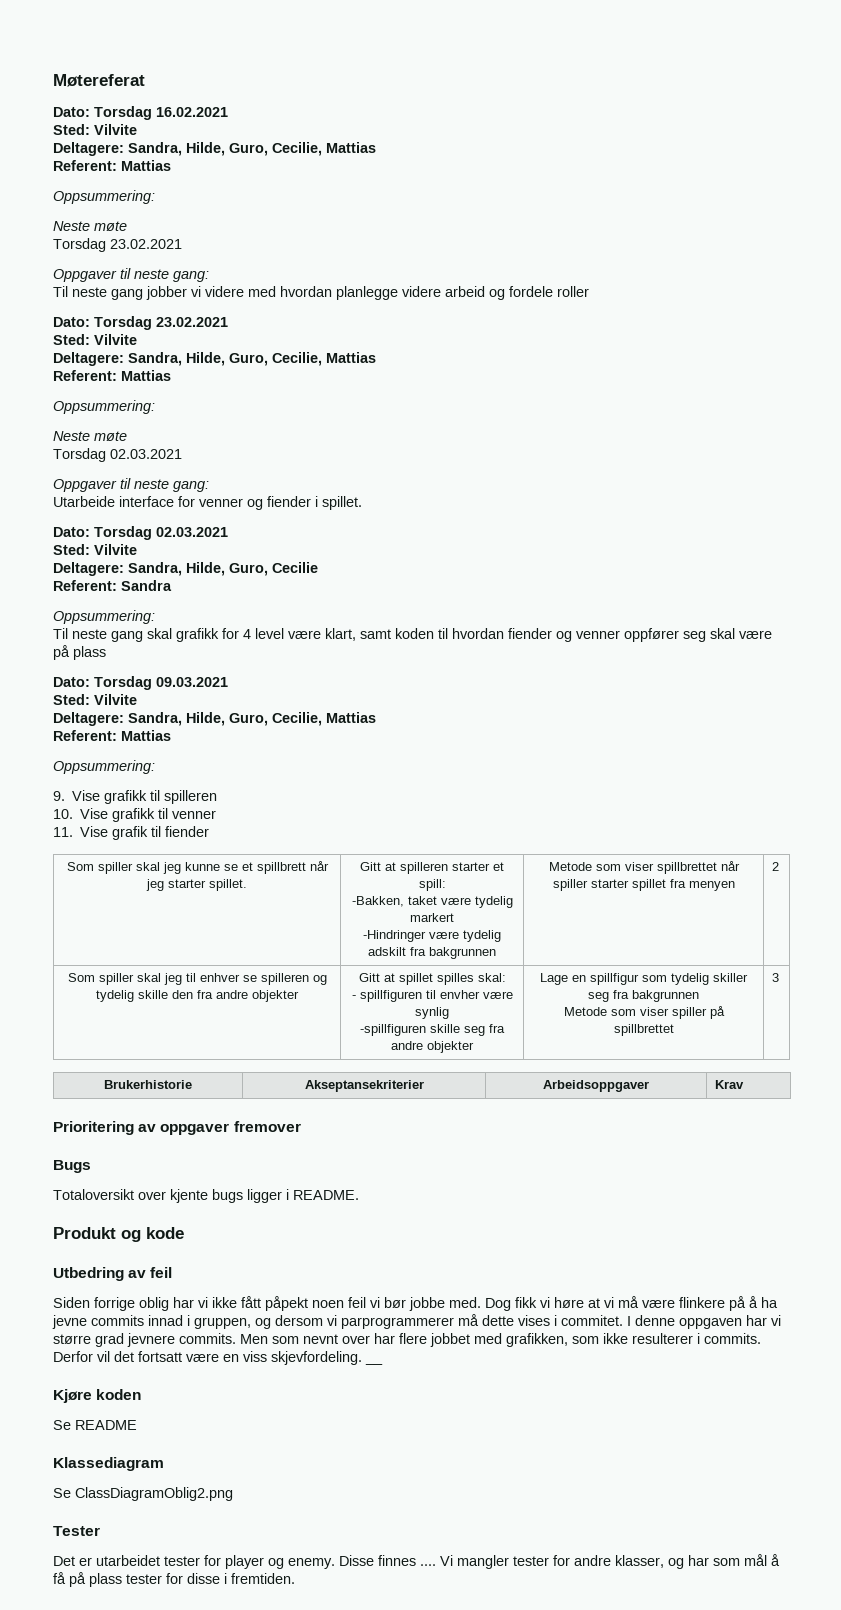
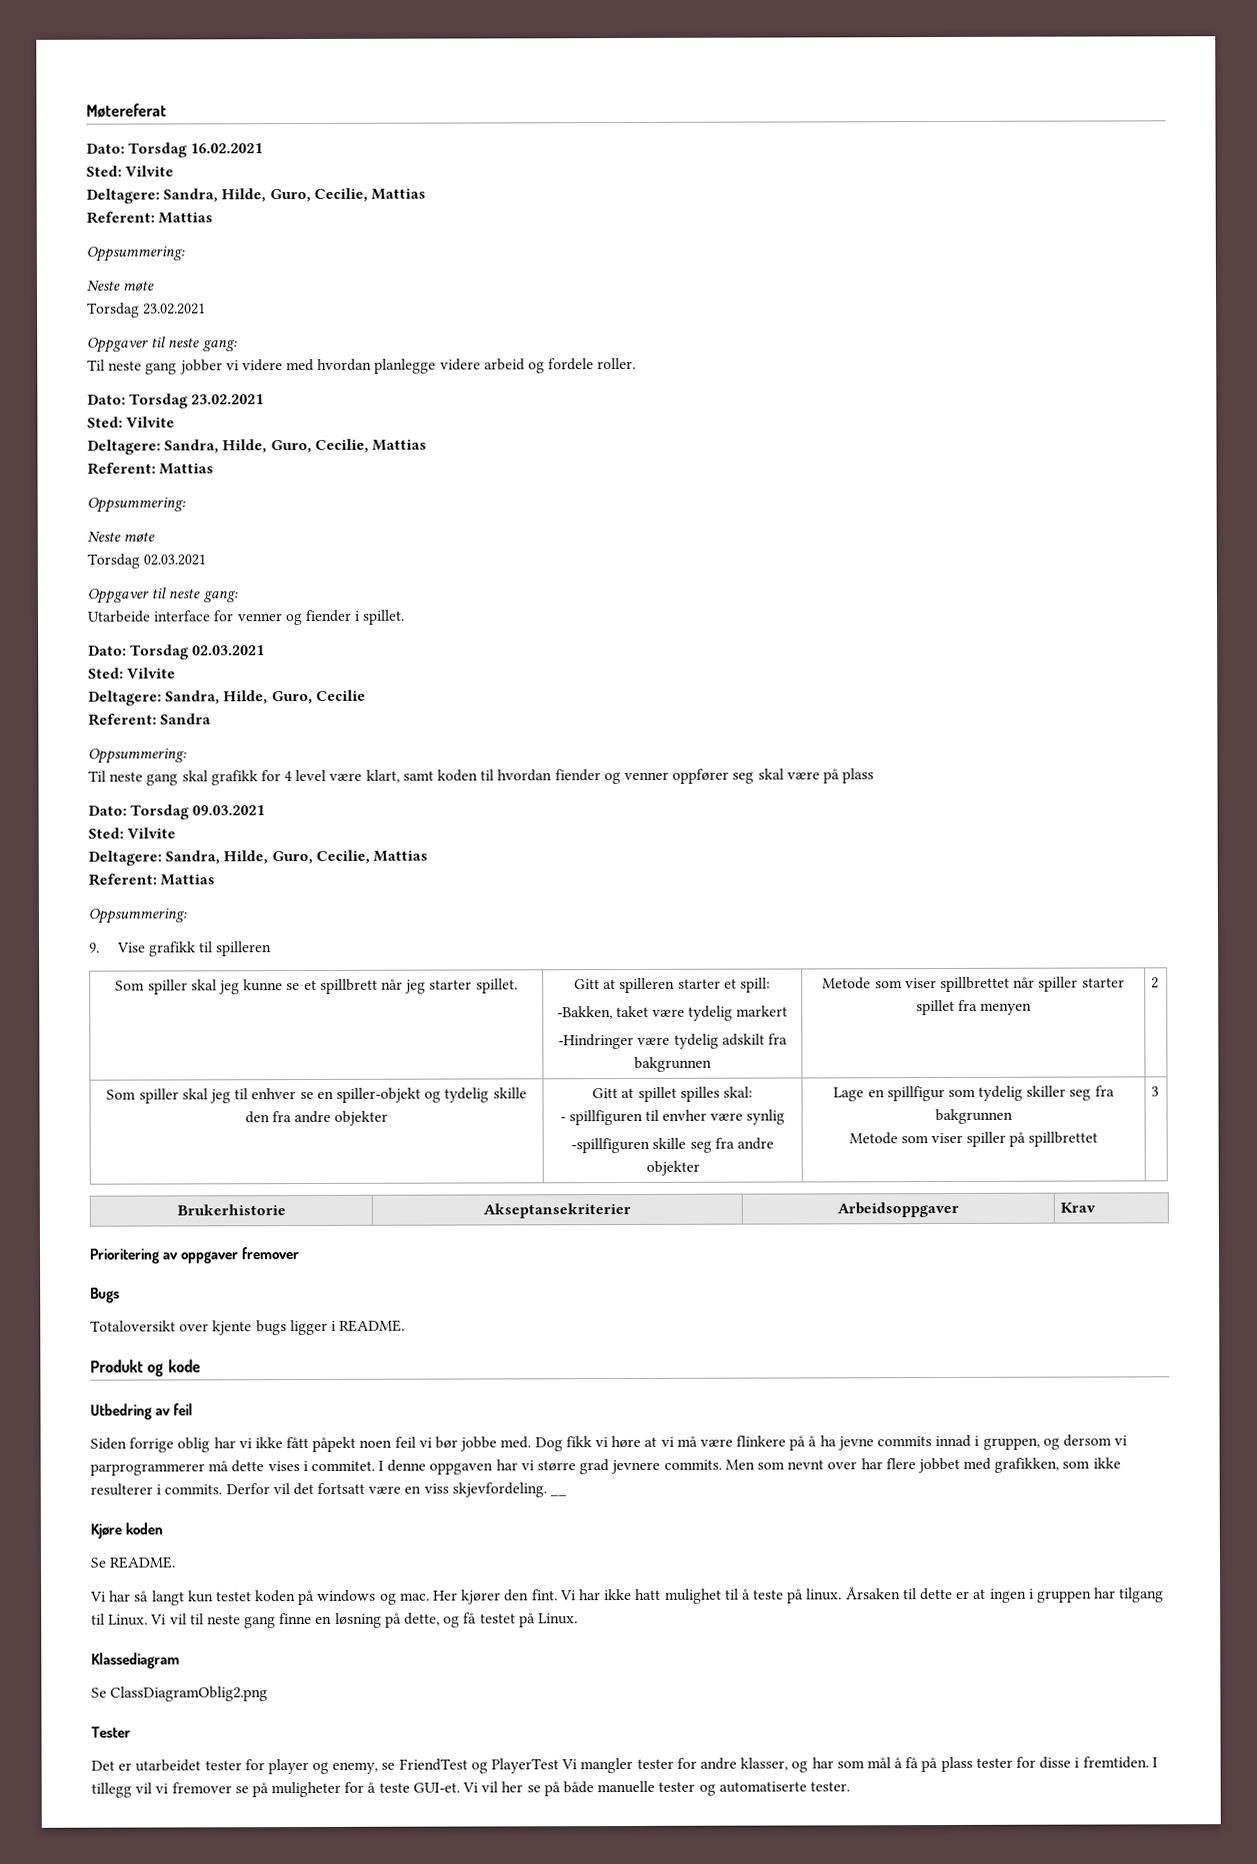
- Til neste gang jobber vi videre med hvordan planlegge videre arbeid og fordele roller
+ Til neste gang jobber vi videre med hvordan planlegge videre arbeid og fordele roller.
- 10. Vise grafikk til venner
- 11. Vise grafik til fiender
- Som spiller skal jeg til enhver se spilleren og tydelig skille den fra andre objekter
+ Som spiller skal jeg til enhver se en spiller-objekt og tydelig skille den fra andre objekter
- Se README
+ Se README.
+ Vi har så langt kun testet koden på windows og mac. Her kjører den fint. Vi har ikke hatt mulighet til å teste på linux. Årsaken til dette er at ingen i gruppen har tilgang til Linux. Vi vil til neste gang finne en løsning på dette, og få testet på Linux.
- Det er utarbeidet tester for player og enemy. Disse finnes .... Vi mangler tester for andre klasser, og har som mål å få på plass tester for disse i fremtiden.
+ Det er utarbeidet tester for player og enemy, se FriendTest og PlayerTest Vi mangler tester for andre klasser, og har som mål å få på plass tester for disse i fremtiden.
+ I tillegg vil vi fremover se på muligheter for å teste GUI-et. Vi vil her se på både manuelle tester og automatiserte tester.

